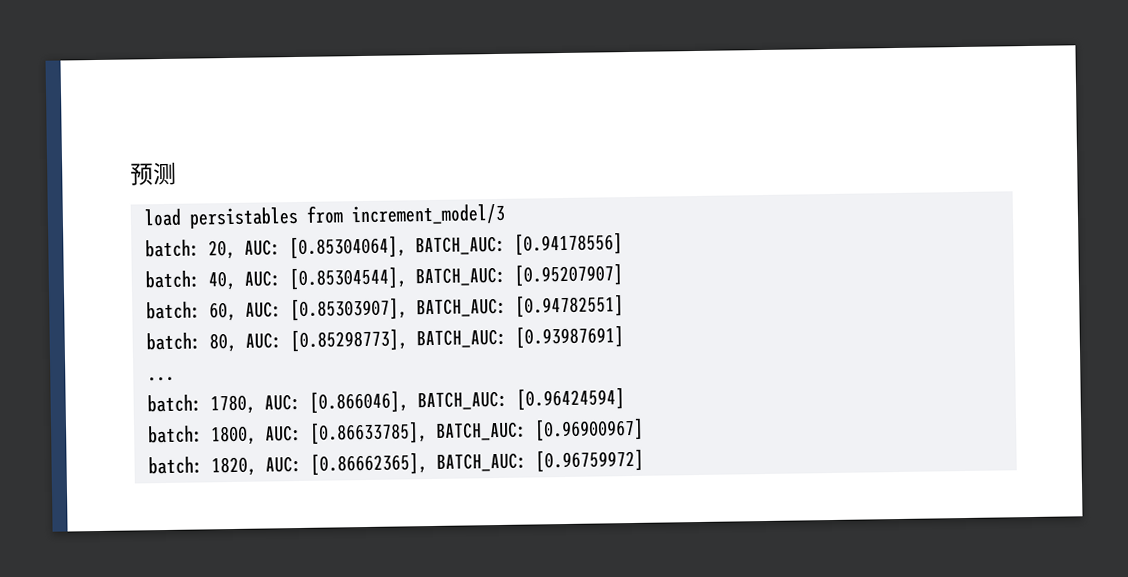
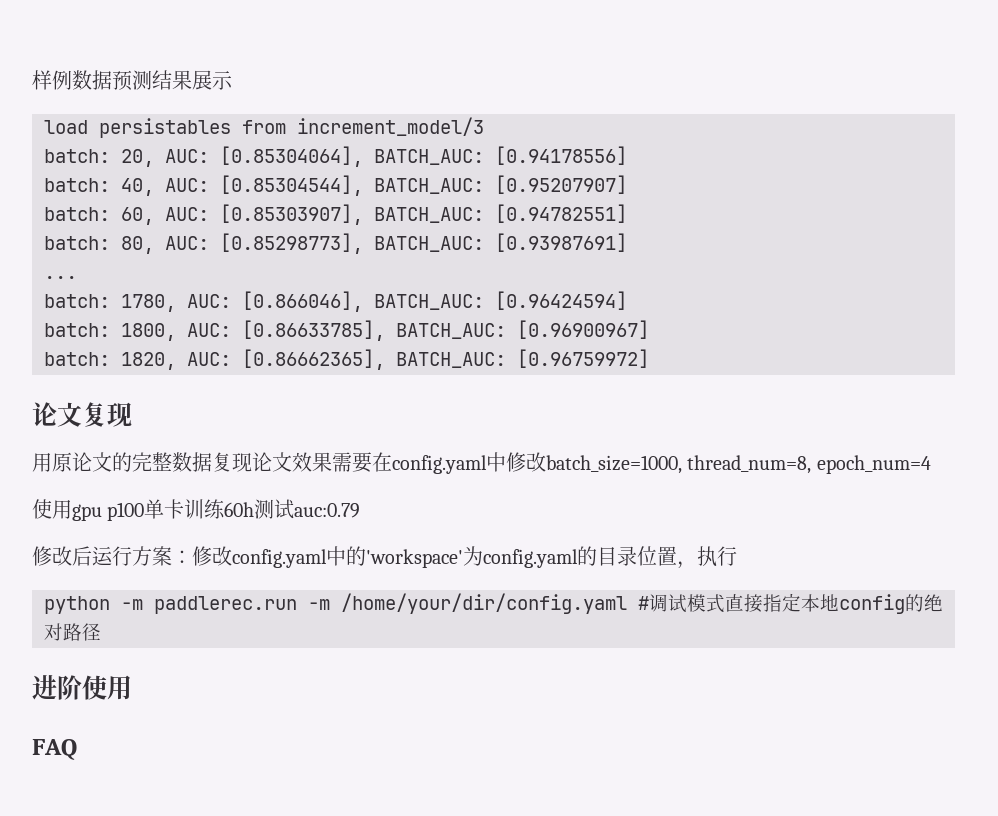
- 预测
+ 样例数据预测结果展示
+ 论文复现
+ 用原论文的完整数据复现论文效果需要在config.yaml中修改batch_size=1000, thread_num=8, epoch_num=4
+ 使用gpu p100单卡训练60h测试auc:0.79
+ 修改后运行方案：修改config.yaml中的'workspace'为config.yaml的目录位置，执行
+ python -m paddlerec.run -m /home/your/dir/config.yaml #调试模式直接指定本地config的绝对路径
+ 进阶使用
+ FAQ

